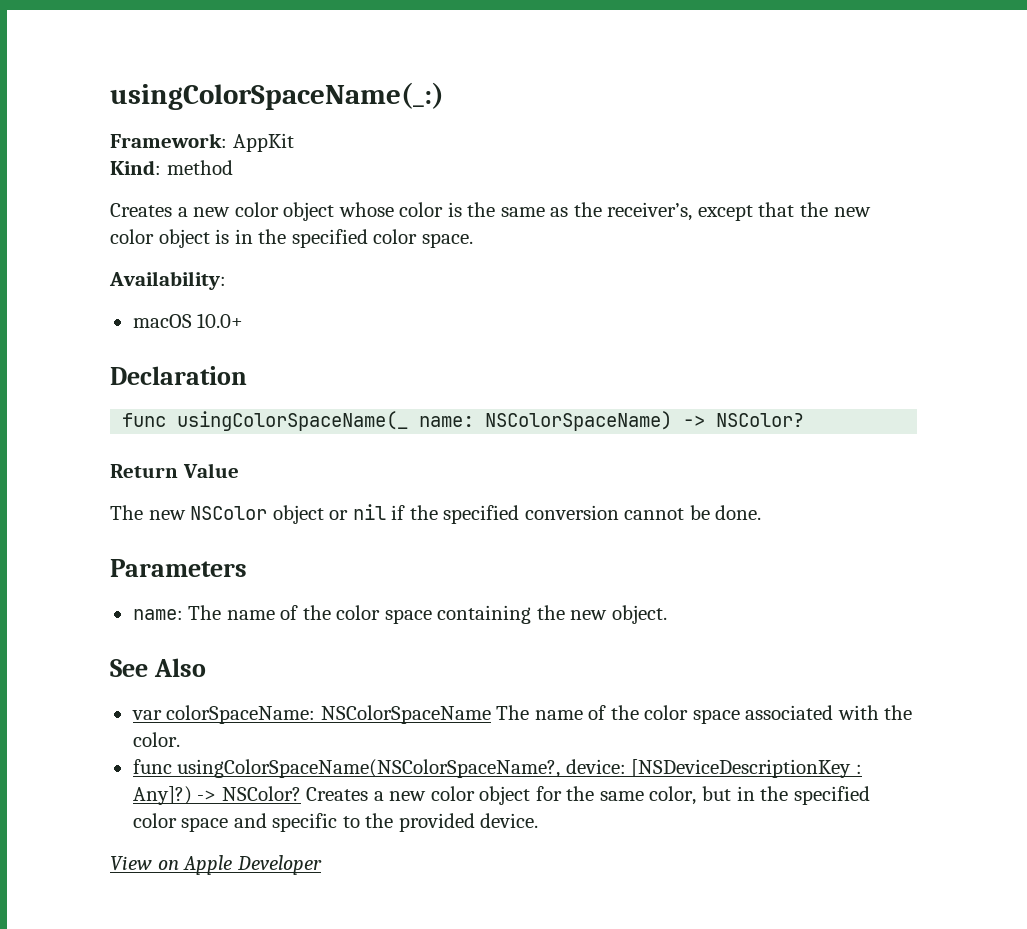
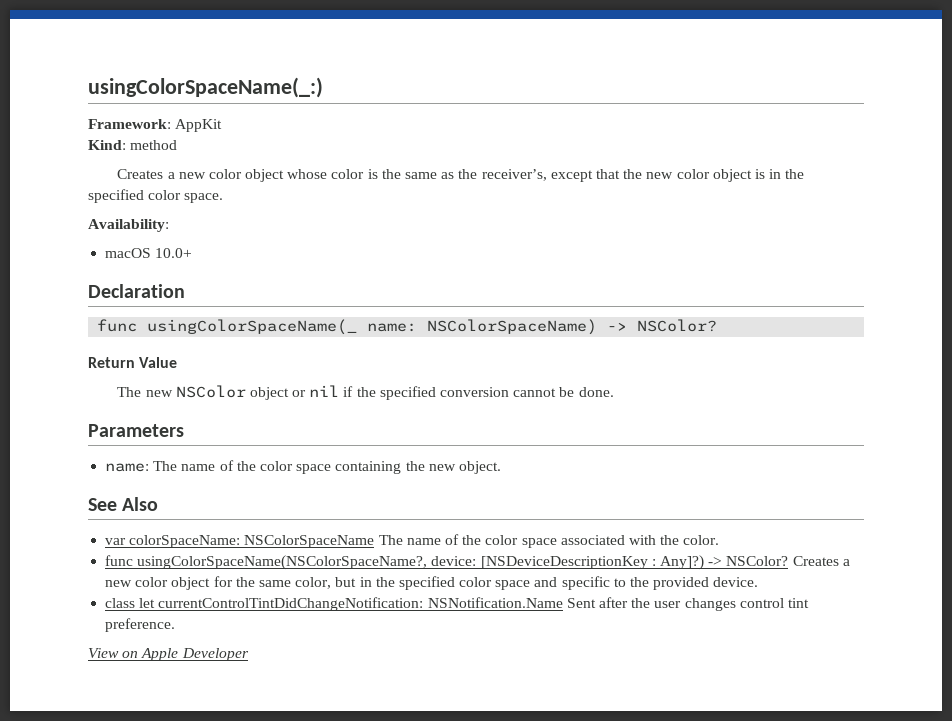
+ class let currentControlTintDidChangeNotification: NSNotification.Name Sent after the user changes control tint preference.

